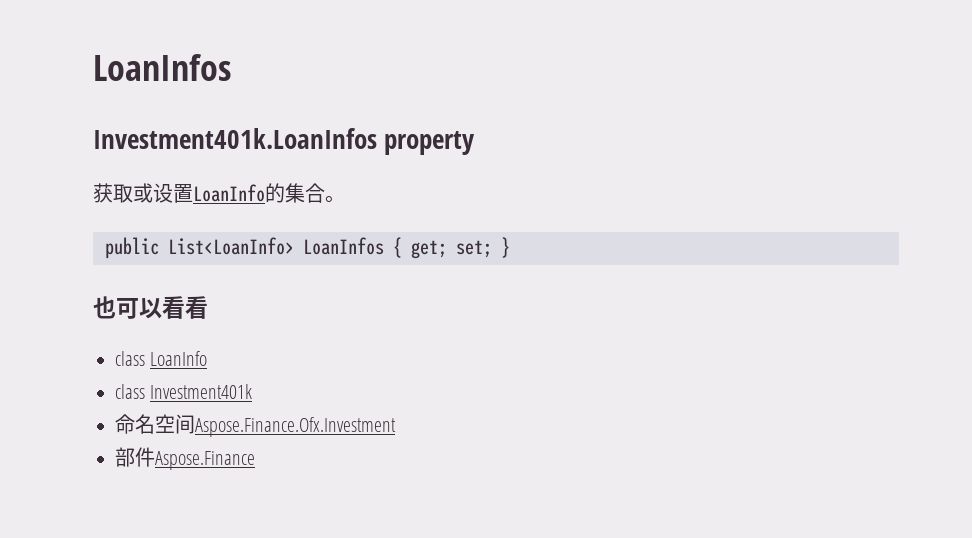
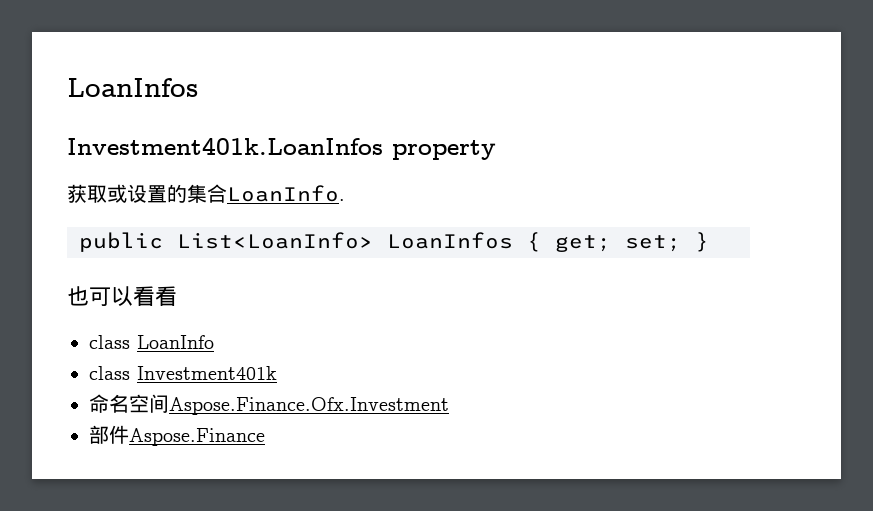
- 获取或设置LoanInfo的集合。
+ 获取或设置的集合LoanInfo.

